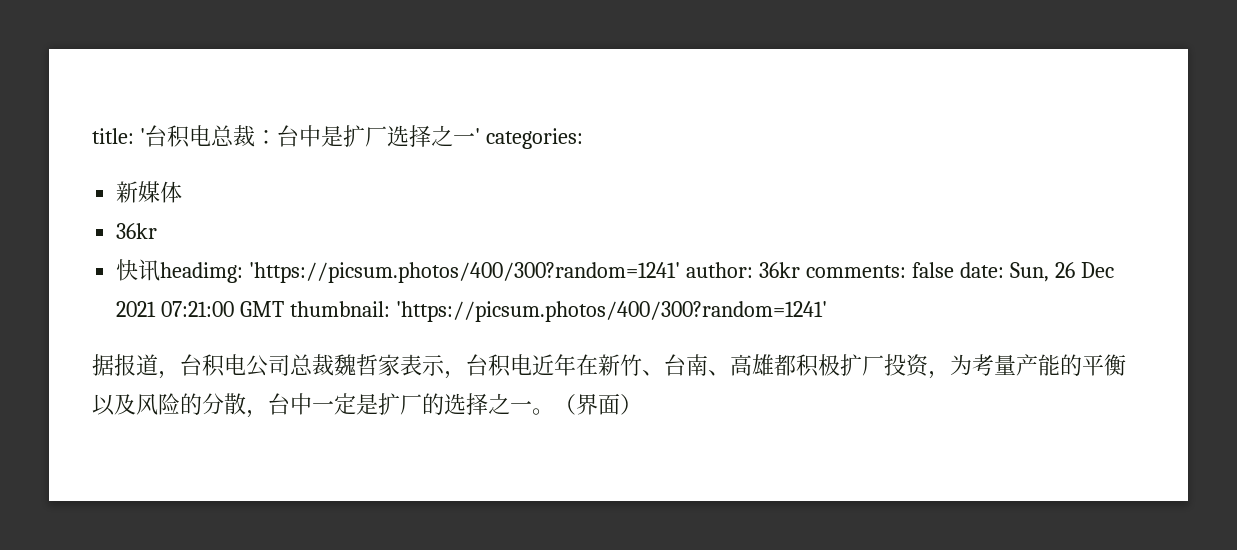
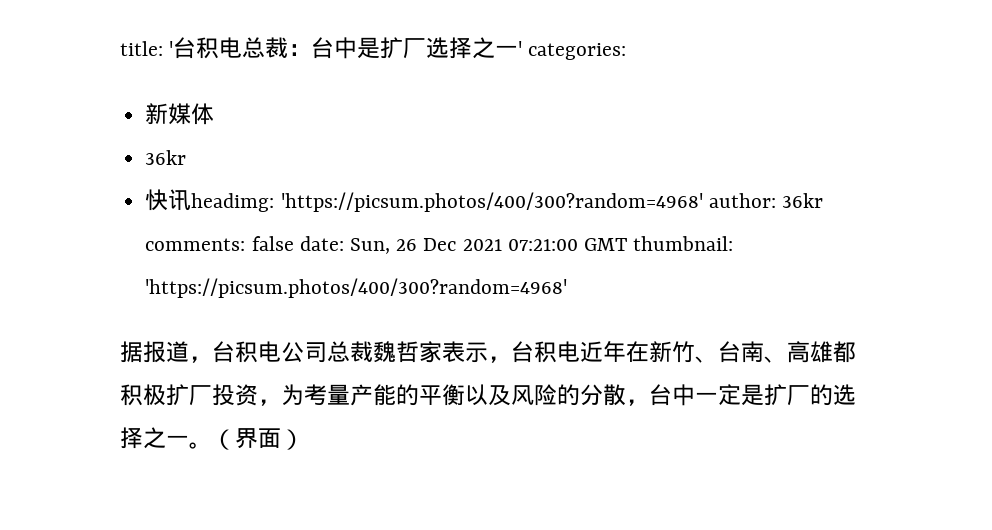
- 快讯headimg: 'https://picsum.photos/400/300?random=1241' author: 36kr comments: false date: Sun, 26 Dec 2021 07:21:00 GMT thumbnail: 'https://picsum.photos/400/300?random=1241'
+ 快讯headimg: 'https://picsum.photos/400/300?random=4968' author: 36kr comments: false date: Sun, 26 Dec 2021 07:21:00 GMT thumbnail: 'https://picsum.photos/400/300?random=4968'

